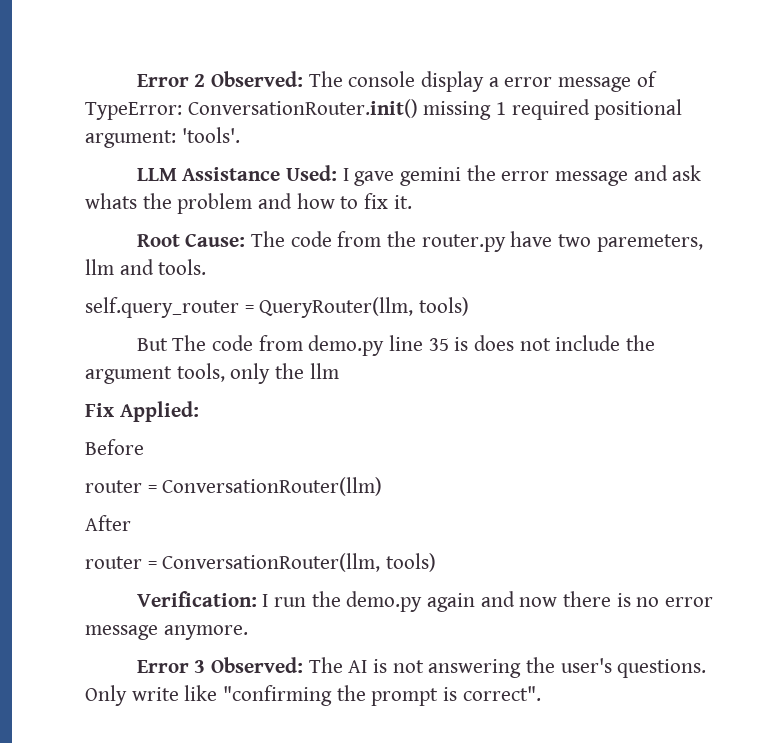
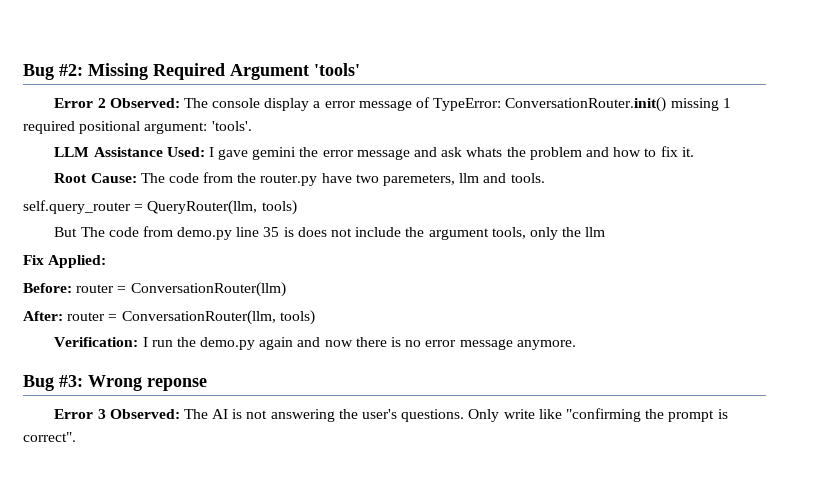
+ Bug #2: Missing Required Argument 'tools'
- Before
- router = ConversationRouter(llm)
+ Before: router = ConversationRouter(llm)
- After
- router = ConversationRouter(llm, tools)
+ After: router = ConversationRouter(llm, tools)
+ Bug #3: Wrong reponse

